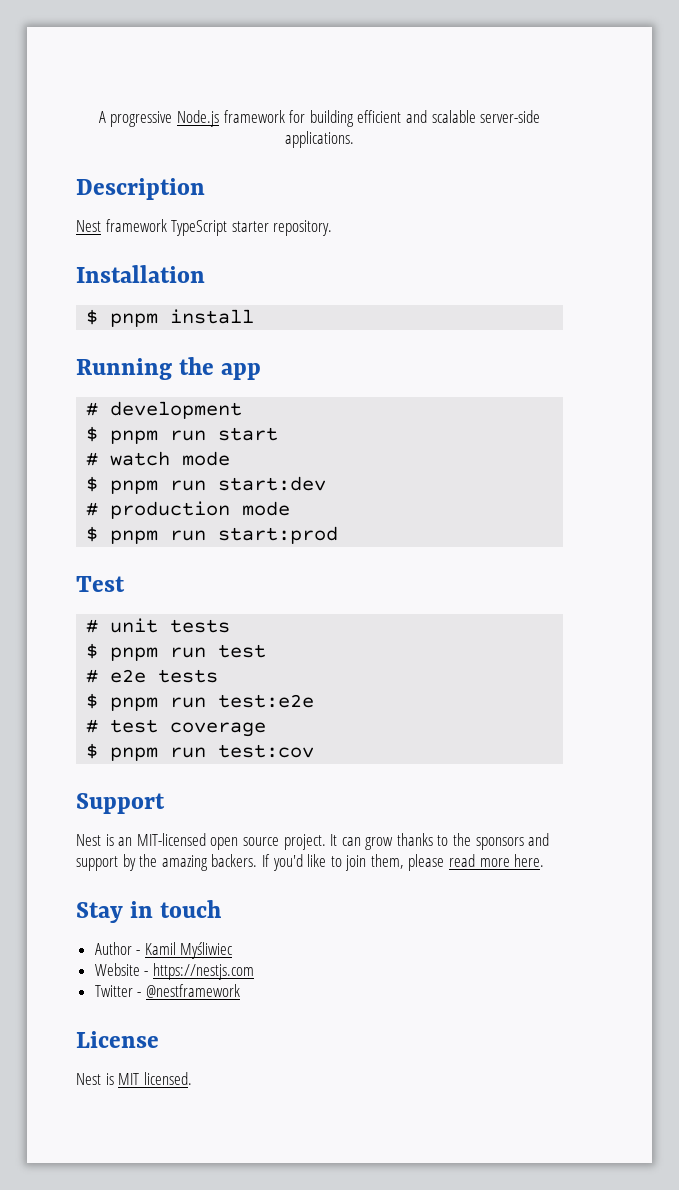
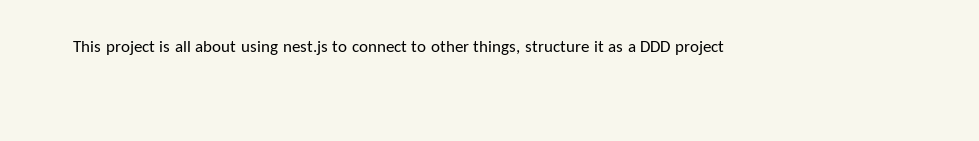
- A progressive Node.js framework for building efficient and scalable server-side applications.
- Description
- Nest framework TypeScript starter repository.
- Installation
- $ pnpm install
- Running the app
- # development
- $ pnpm run start
- # watch mode
- $ pnpm run start:dev
- # production mode
- $ pnpm run start:prod
- Test
- # unit tests
- $ pnpm run test
- # e2e tests
- $ pnpm run test:e2e
- # test coverage
- $ pnpm run test:cov
- Support
- Nest is an MIT-licensed open source project. It can grow thanks to the sponsors and support by the amazing backers. If you'd like to join them, please read more here.
- Stay in touch
- Author - Kamil Myśliwiec
- Website - https://nestjs.com
- Twitter - @nestframework
- License
- Nest is MIT licensed.
+ This project is all about using nest.js to connect to other things, structure it as a DDD project

